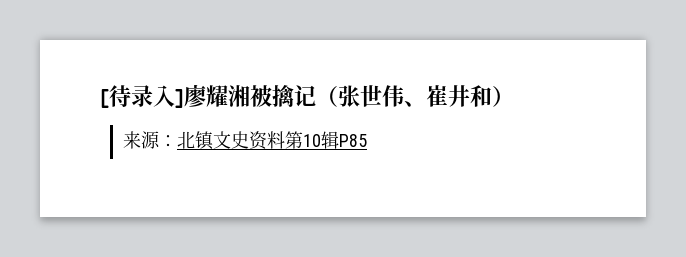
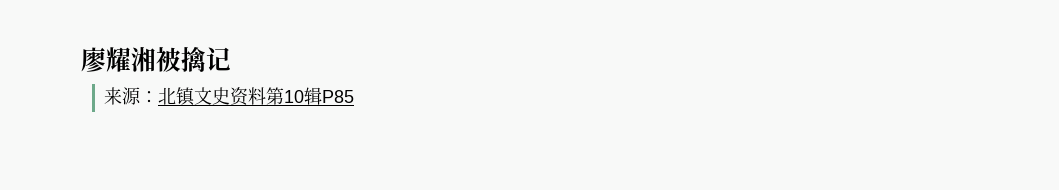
- [待录入]廖耀湘被擒记（张世伟、崔井和）
+ 廖耀湘被擒记

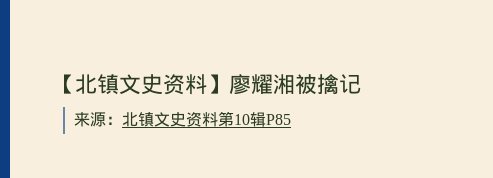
- 廖耀湘被擒记
+ 【北镇文史资料】廖耀湘被擒记

